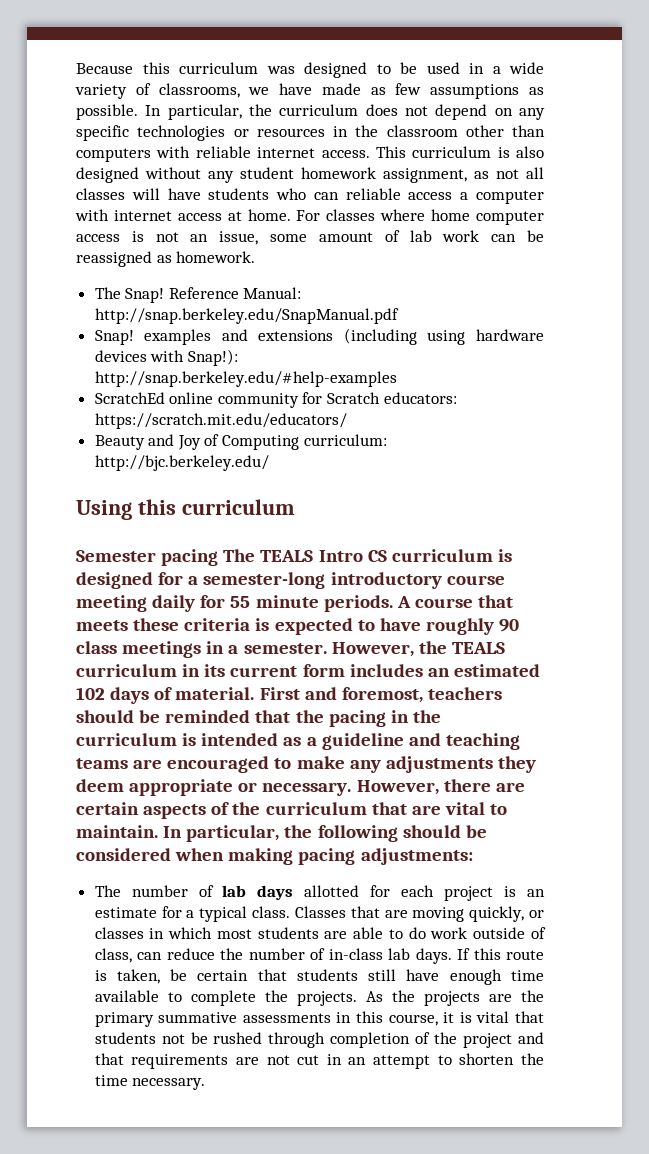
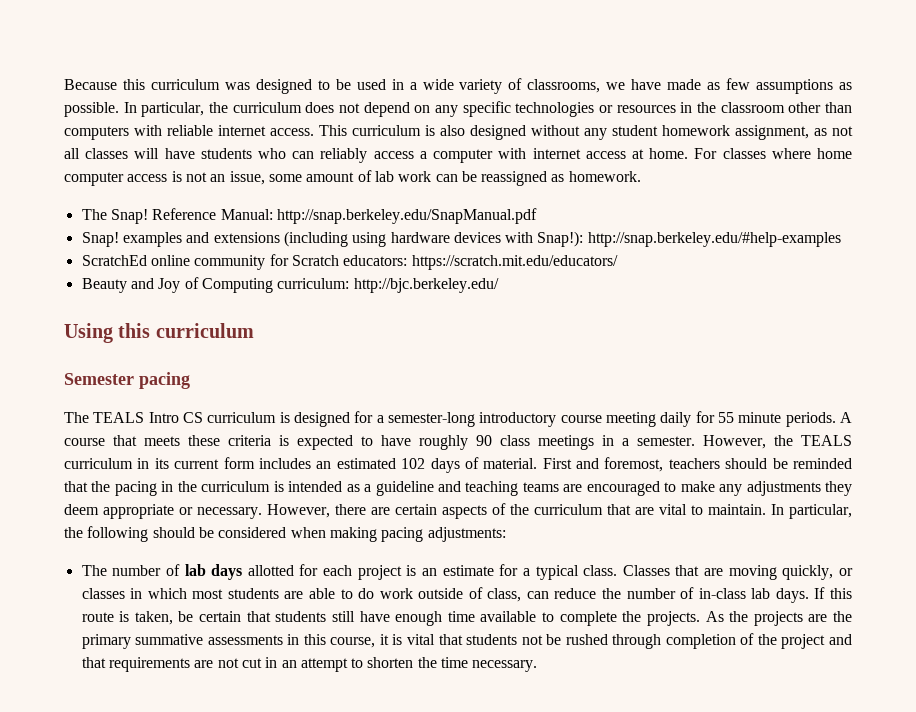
- This curriculum is also designed without any student homework assignment, as not all classes will have students who can reliable access a computer with internet access at home.
+ This curriculum is also designed without any student homework assignment, as not all classes will have students who can reliably access a computer with internet access at home.
- Semester pacing The TEALS Intro CS curriculum is designed for a semester-long introductory course meeting daily for 55 minute periods.
+ Semester pacing
+ The TEALS Intro CS curriculum is designed for a semester-long introductory course meeting daily for 55 minute periods.

